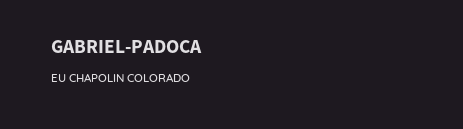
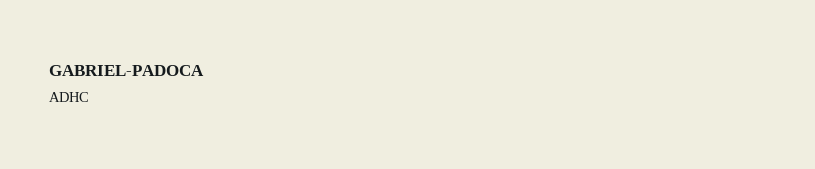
- EU CHAPOLIN COLORADO
+ ADHC

